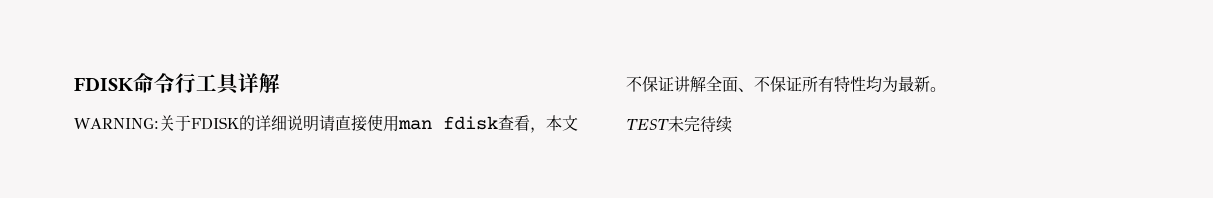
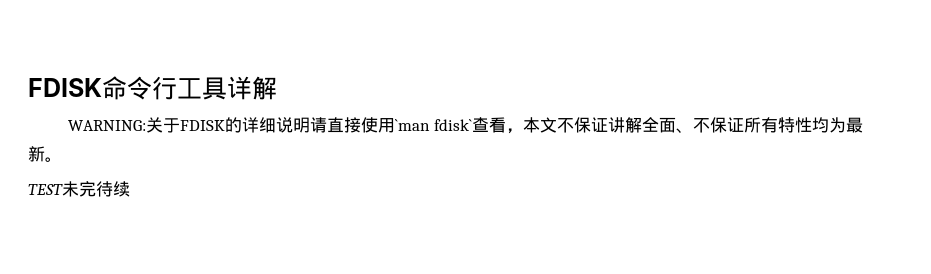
- WARNING:关于FDISK的详细说明请直接使用man fdisk查看，本文不保证讲解全面、不保证所有特性均为最新。
+ WARNING:关于FDISK的详细说明请直接使用`man fdisk`查看，本文不保证讲解全面、不保证所有特性均为最新。

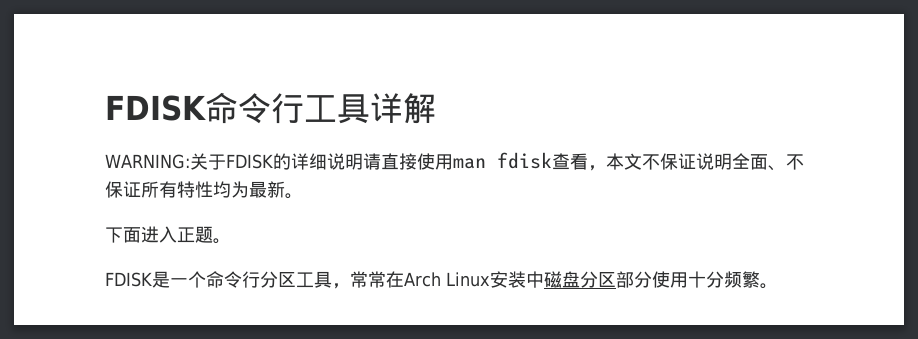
- WARNING:关于FDISK的详细说明请直接使用`man fdisk`查看，本文不保证讲解全面、不保证所有特性均为最新。
+ WARNING:关于FDISK的详细说明请直接使用man fdisk查看，本文不保证说明全面、不保证所有特性均为最新。
- TEST未完待续
+ 下面进入正题。
+ FDISK是一个命令行分区工具，常常在Arch Linux安装中磁盘分区部分使用十分频繁。

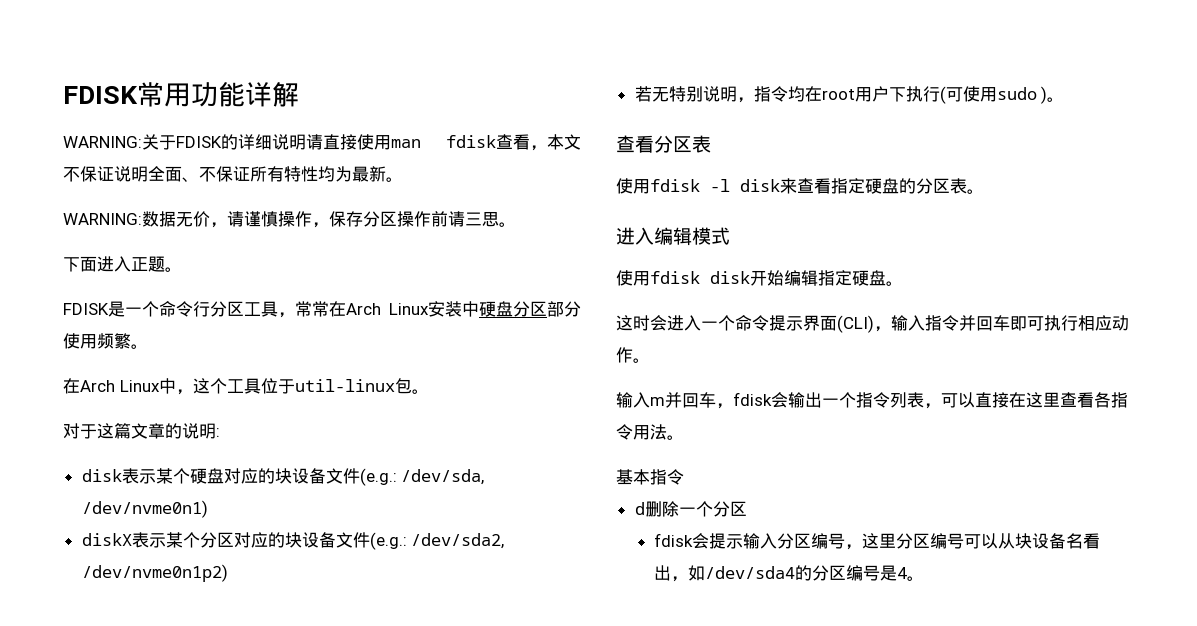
- FDISK命令行工具详解
+ FDISK常用功能详解
+ WARNING:数据无价，请谨慎操作，保存分区操作前请三思。
- FDISK是一个命令行分区工具，常常在Arch Linux安装中磁盘分区部分使用十分频繁。
+ FDISK是一个命令行分区工具，常常在Arch Linux安装中硬盘分区部分使用频繁。
+ 在Arch Linux中，这个工具位于util-linux包。
+ 对于这篇文章的说明:
+ disk表示某个硬盘对应的块设备文件(e.g.: /dev/sda, /dev/nvme0n1)
+ diskX表示某个分区对应的块设备文件(e.g.: /dev/sda2, /dev/nvme0n1p2)
+ 若无特别说明，指令均在root用户下执行(可使用sudo )。
+ 查看分区表
+ 使用fdisk -l disk来查看指定硬盘的分区表。
+ 进入编辑模式
+ 使用fdisk disk开始编辑指定硬盘。
+ 这时会进入一个命令提示界面(CLI)，输入指令并回车即可执行相应动作。
+ 输入m并回车，fdisk会输出一个指令列表，可以直接在这里查看各指令用法。
+ 基本指令
+ d删除一个分区
+ fdisk会提示输入分区编号，这里分区编号可以从块设备名看出，如/dev/sda4的分区编号是4。

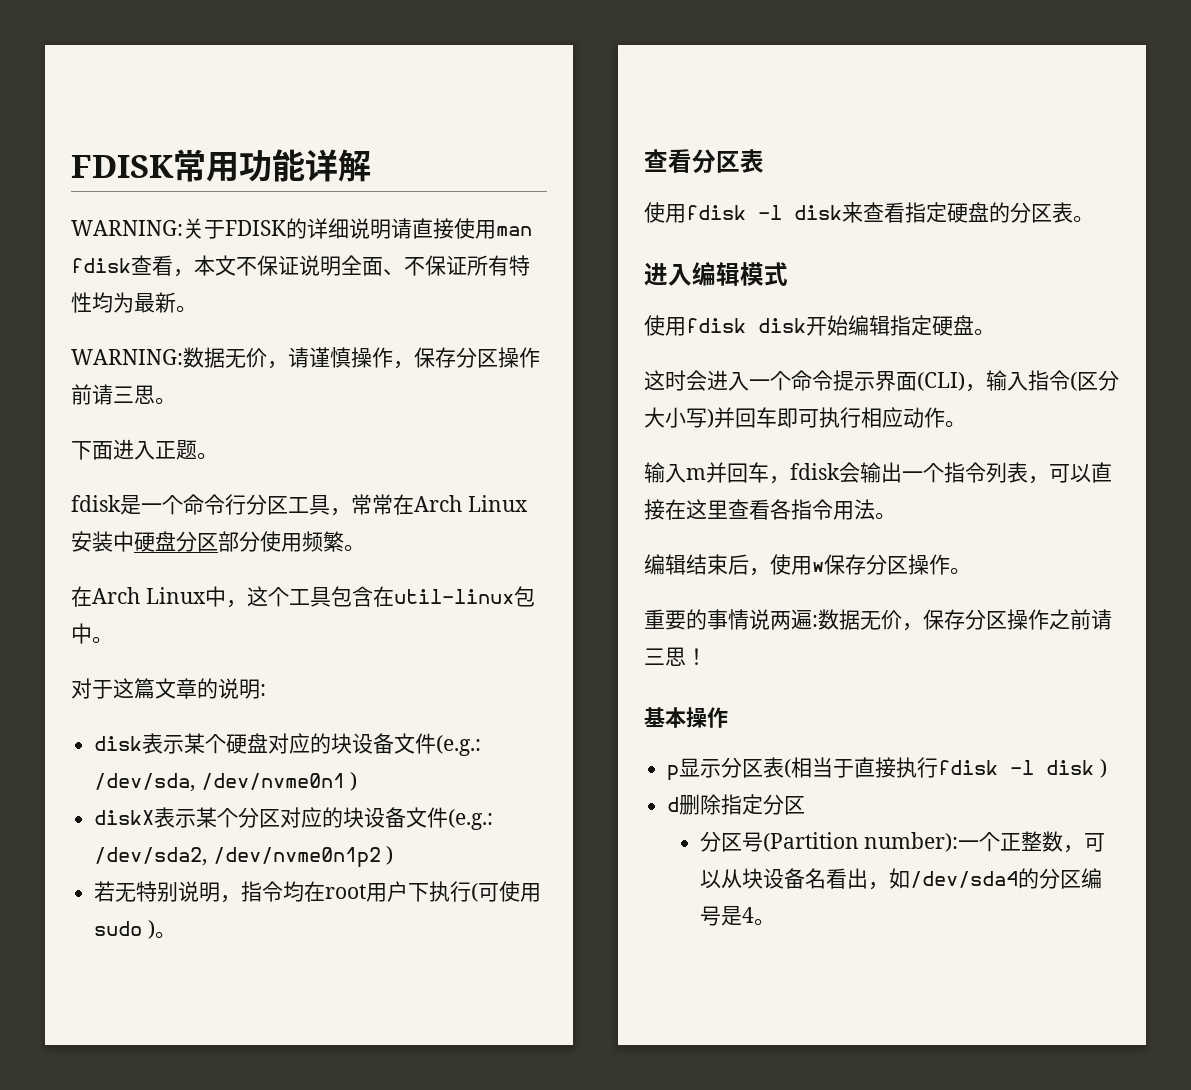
- FDISK是一个命令行分区工具，常常在Arch Linux安装中硬盘分区部分使用频繁。
+ fdisk是一个命令行分区工具，常常在Arch Linux安装中硬盘分区部分使用频繁。
- 在Arch Linux中，这个工具位于util-linux包。
+ 在Arch Linux中，这个工具包含在util-linux包中。
- disk表示某个硬盘对应的块设备文件(e.g.: /dev/sda, /dev/nvme0n1)
+ disk表示某个硬盘对应的块设备文件(e.g.: /dev/sda, /dev/nvme0n1 )
- diskX表示某个分区对应的块设备文件(e.g.: /dev/sda2, /dev/nvme0n1p2)
+ diskX表示某个分区对应的块设备文件(e.g.: /dev/sda2, /dev/nvme0n1p2 )
- 这时会进入一个命令提示界面(CLI)，输入指令并回车即可执行相应动作。
+ 这时会进入一个命令提示界面(CLI)，输入指令(区分大小写)并回车即可执行相应动作。
- 基本指令
+ 编辑结束后，使用w保存分区操作。
+ 重要的事情说两遍:数据无价，保存分区操作之前请三思！
+ 基本操作
+ p显示分区表(相当于直接执行fdisk -l disk )
- d删除一个分区
+ d删除指定分区
- fdisk会提示输入分区编号，这里分区编号可以从块设备名看出，如/dev/sda4的分区编号是4。
+ 分区号(Partition number):一个正整数，可以从块设备名看出，如/dev/sda4的分区编号是4。

